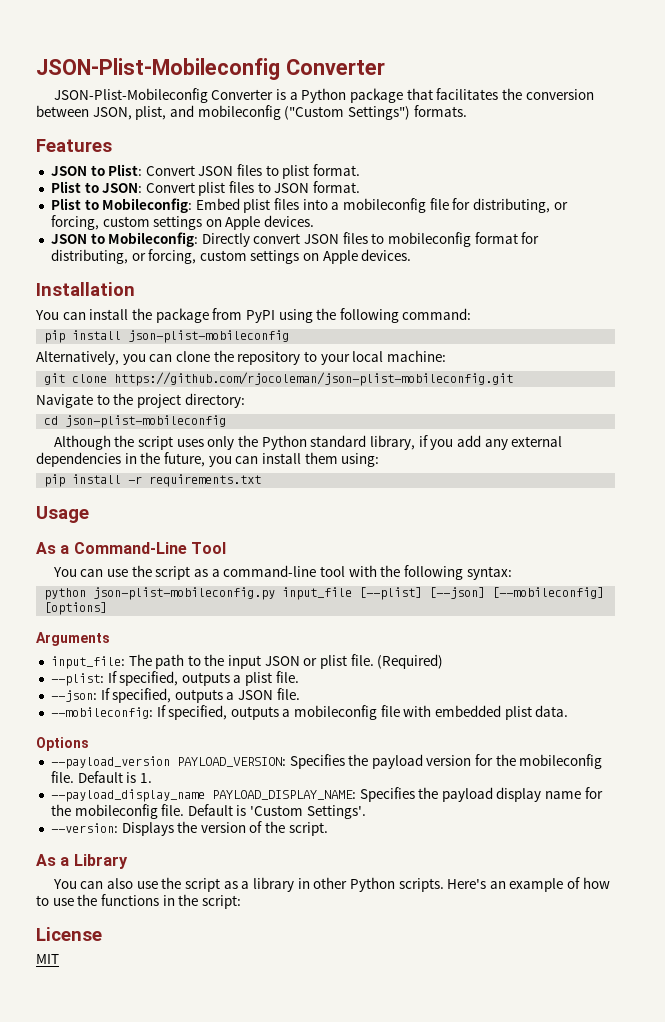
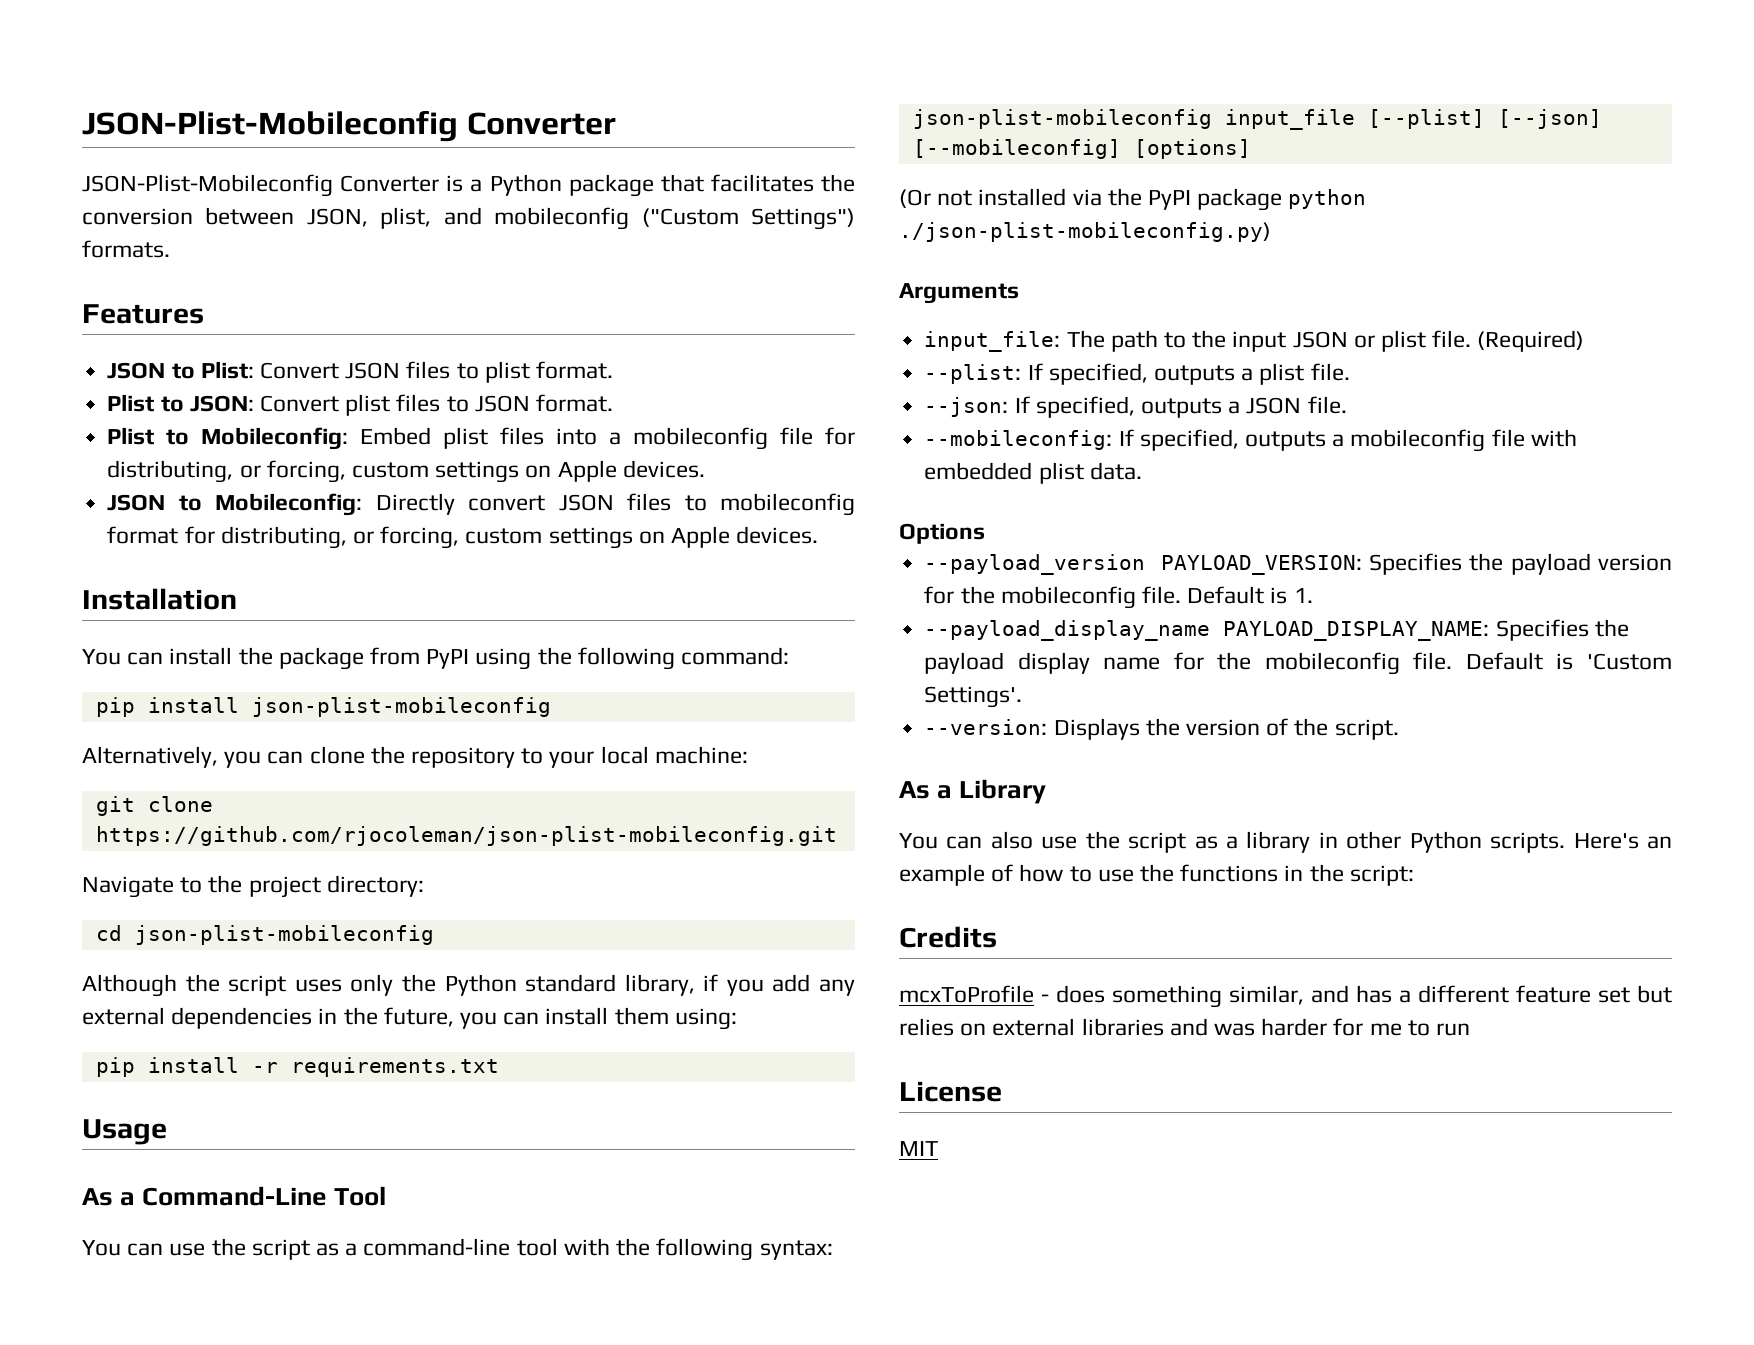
- python json-plist-mobileconfig.py input_file [--plist] [--json] [--mobileconfig] [options]
+ json-plist-mobileconfig input_file [--plist] [--json] [--mobileconfig] [options]
+ (Or not installed via the PyPI package python ./json-plist-mobileconfig.py)
+ Credits
+ mcxToProfile - does something similar, and has a different feature set but relies on external libraries and was harder for me to run

